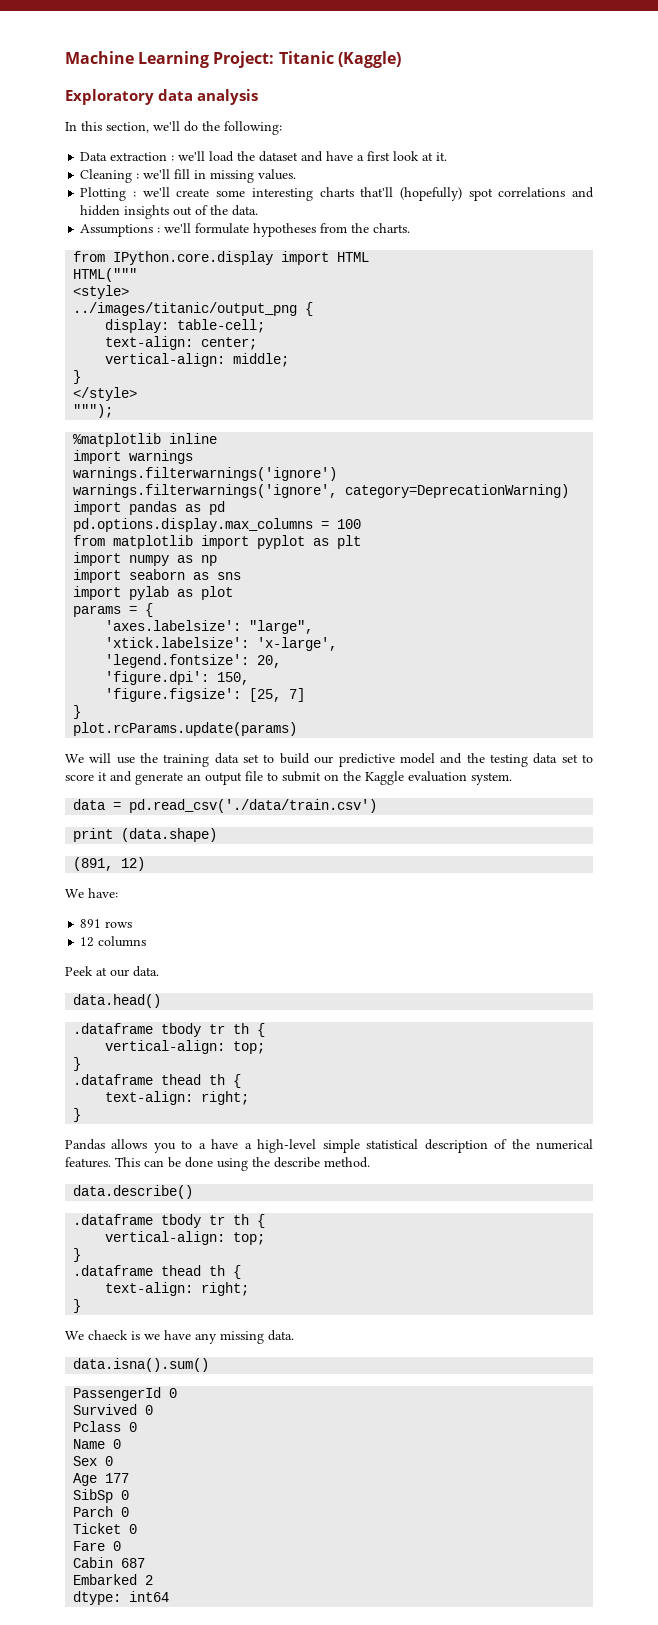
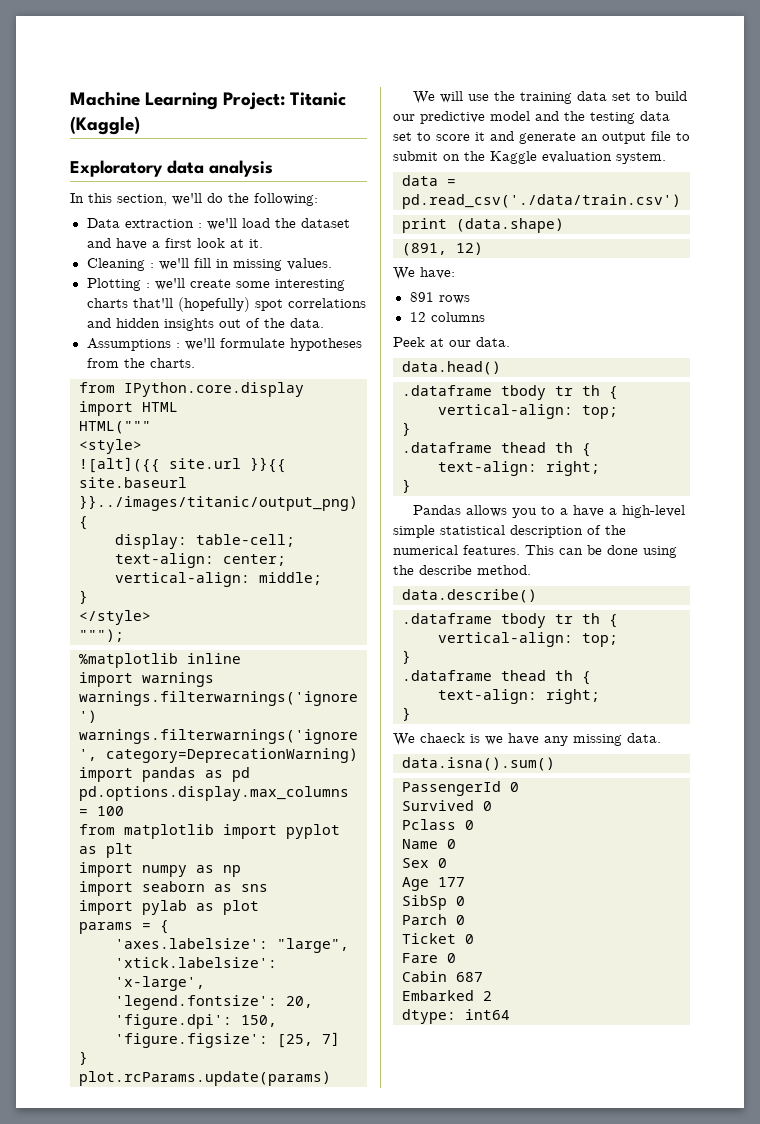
- ../images/titanic/output_png {
+ ![alt]({{ site.url }}{{ site.baseurl }}../images/titanic/output_png) {

